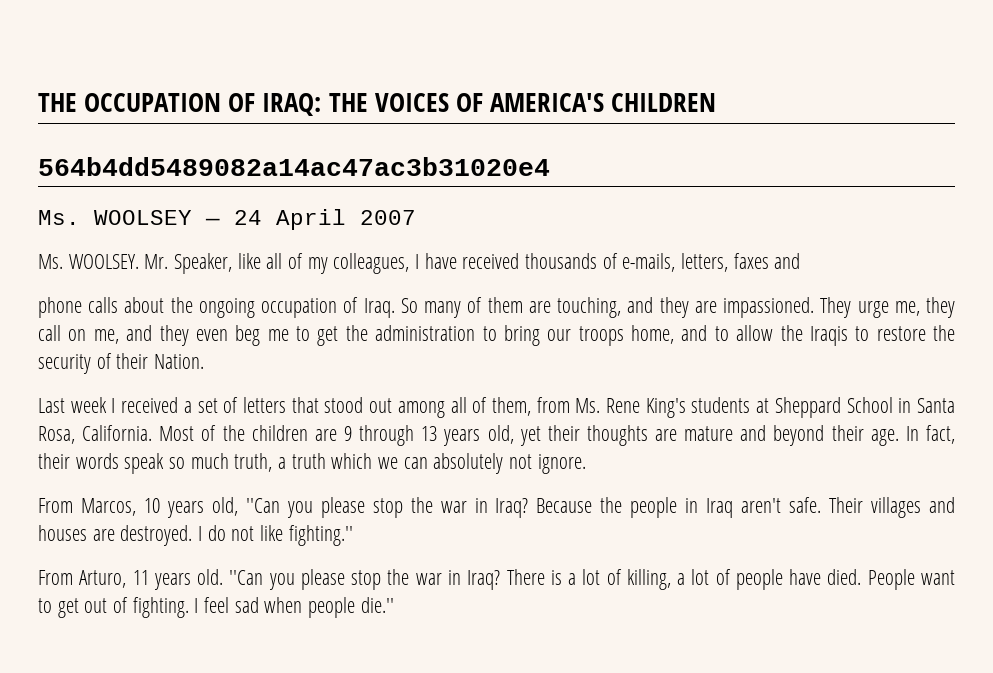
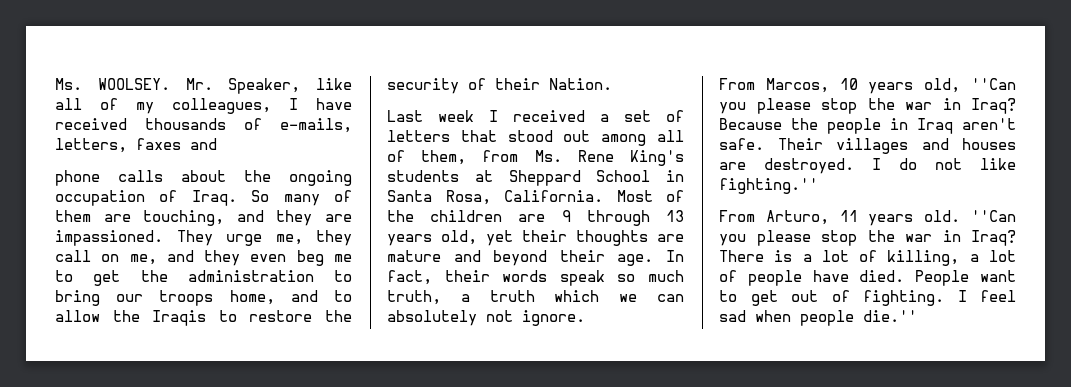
- THE OCCUPATION OF IRAQ: THE VOICES OF AMERICA'S CHILDREN
- 564b4dd5489082a14ac47ac3b31020e4
- Ms. WOOLSEY — 24 April 2007

